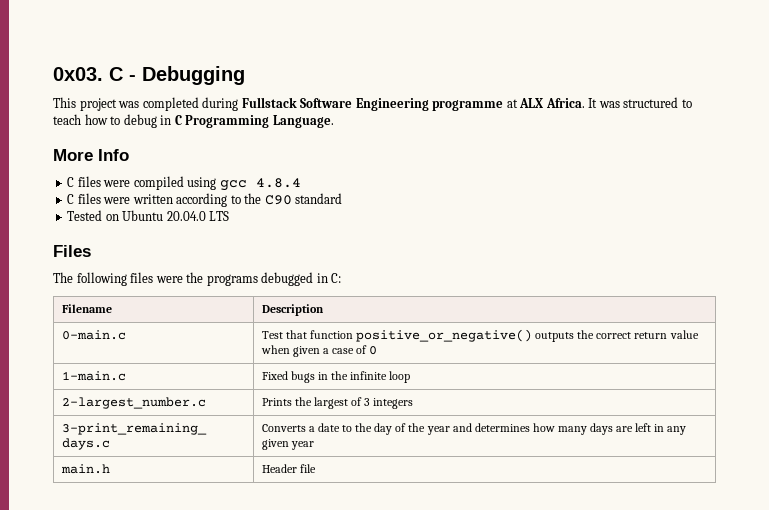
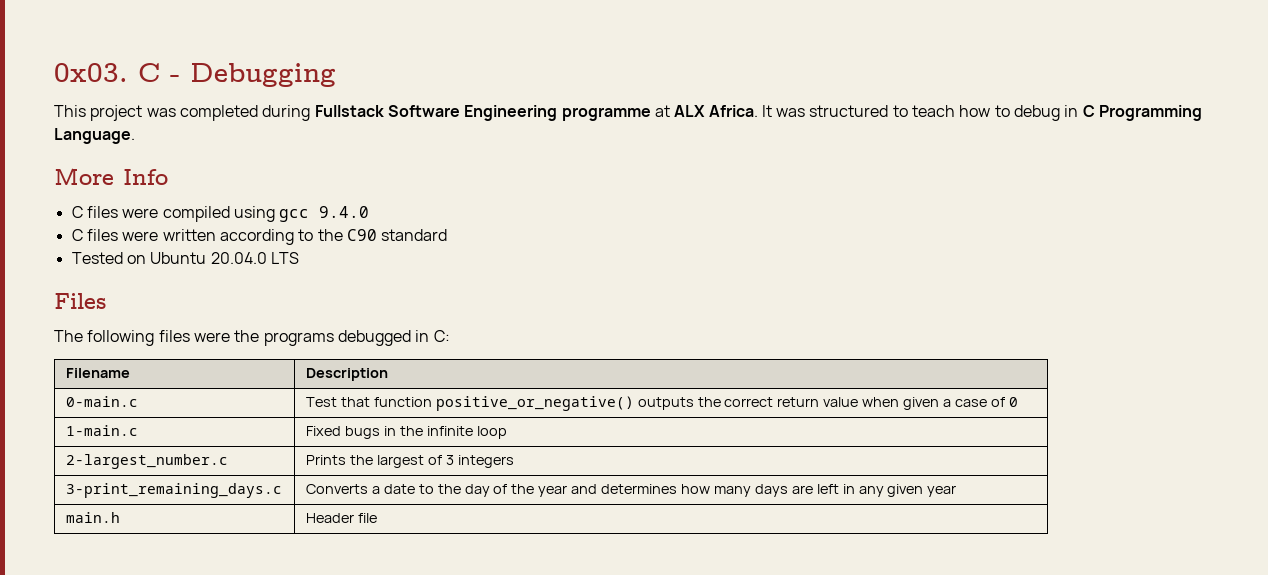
- C files were compiled using gcc 4.8.4
+ C files were compiled using gcc 9.4.0

